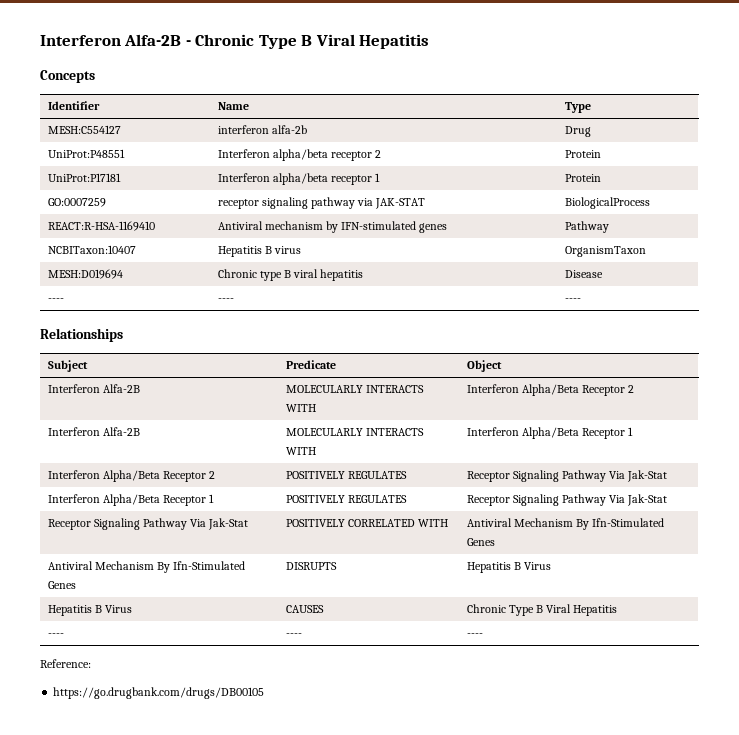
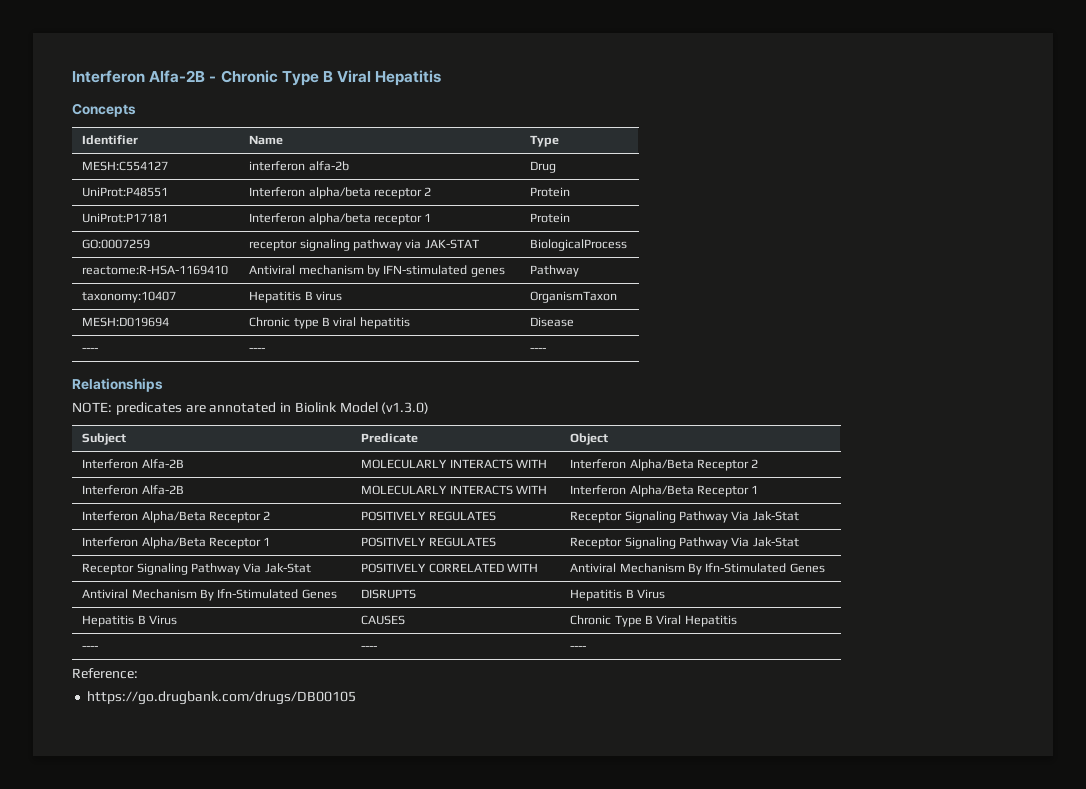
- REACT:R-HSA-1169410 | Antiviral mechanism by IFN-stimulated genes | Pathway
+ reactome:R-HSA-1169410 | Antiviral mechanism by IFN-stimulated genes | Pathway
- NCBITaxon:10407 | Hepatitis B virus | OrganismTaxon
+ taxonomy:10407 | Hepatitis B virus | OrganismTaxon
+ NOTE: predicates are annotated in Biolink Model (v1.3.0)

